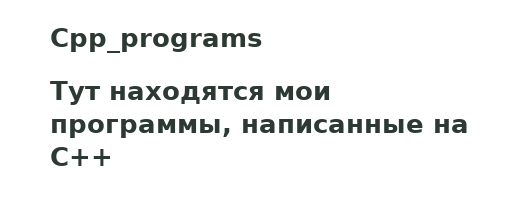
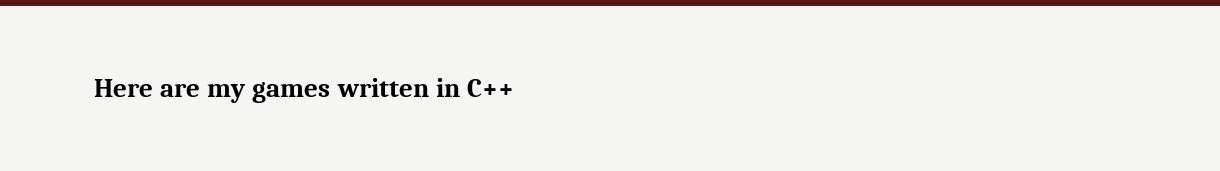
- Cpp_programs
- Тут находятся мои программы, написанные на C++
+ Here are my games written in C++

